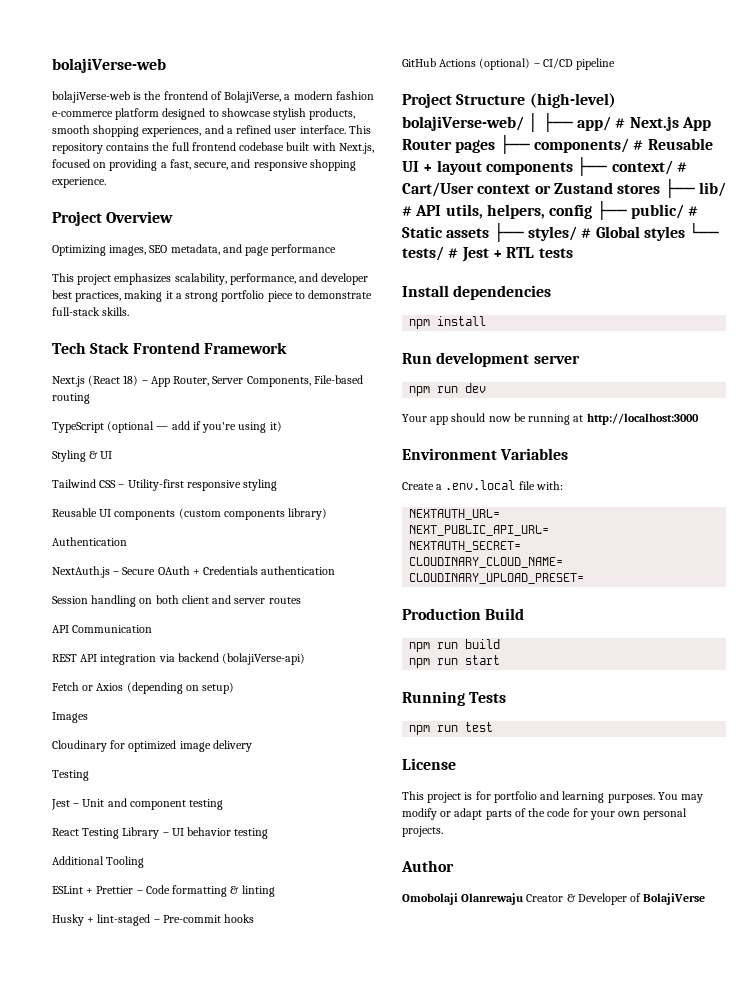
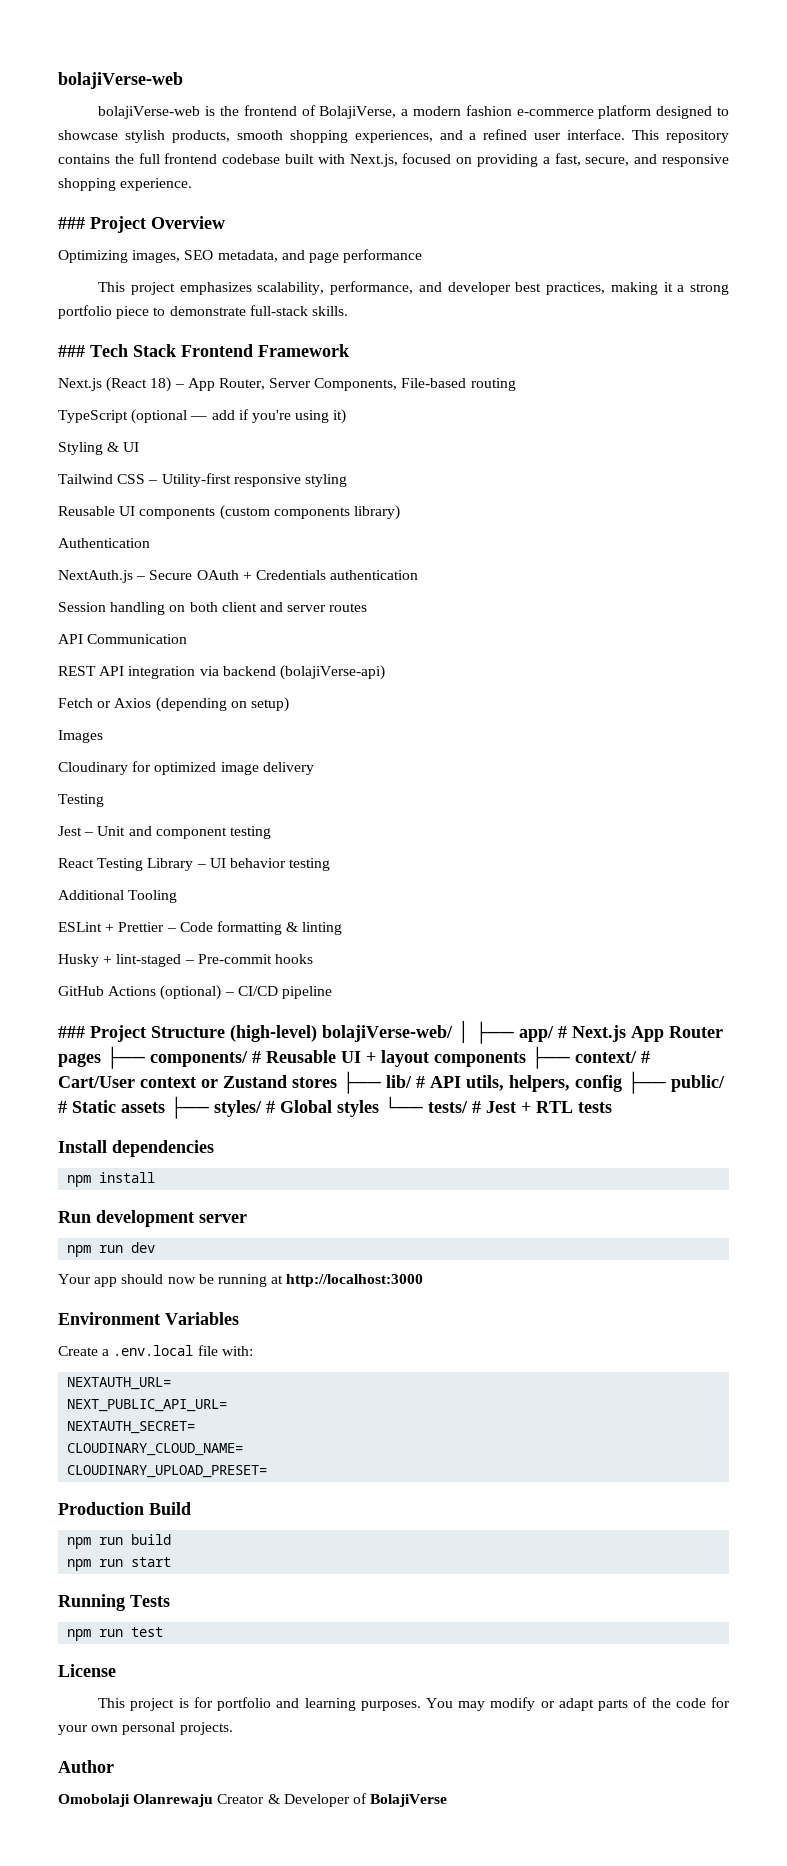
- Project Overview
+ ### Project Overview
- Tech Stack Frontend Framework
+ ### Tech Stack Frontend Framework
- Project Structure (high-level) bolajiVerse-web/ │ ├── app/ # Next.js App Router pages ├── components/ # Reusable UI + layout components ├── context/ # Cart/User context or Zustand stores ├── lib/ # API utils, helpers, config ├── public/ # Static assets ├── styles/ # Global styles └── tests/ # Jest + RTL tests
+ ### Project Structure (high-level) bolajiVerse-web/ │ ├── app/ # Next.js App Router pages ├── components/ # Reusable UI + layout components ├── context/ # Cart/User context or Zustand stores ├── lib/ # API utils, helpers, config ├── public/ # Static assets ├── styles/ # Global styles └── tests/ # Jest + RTL tests

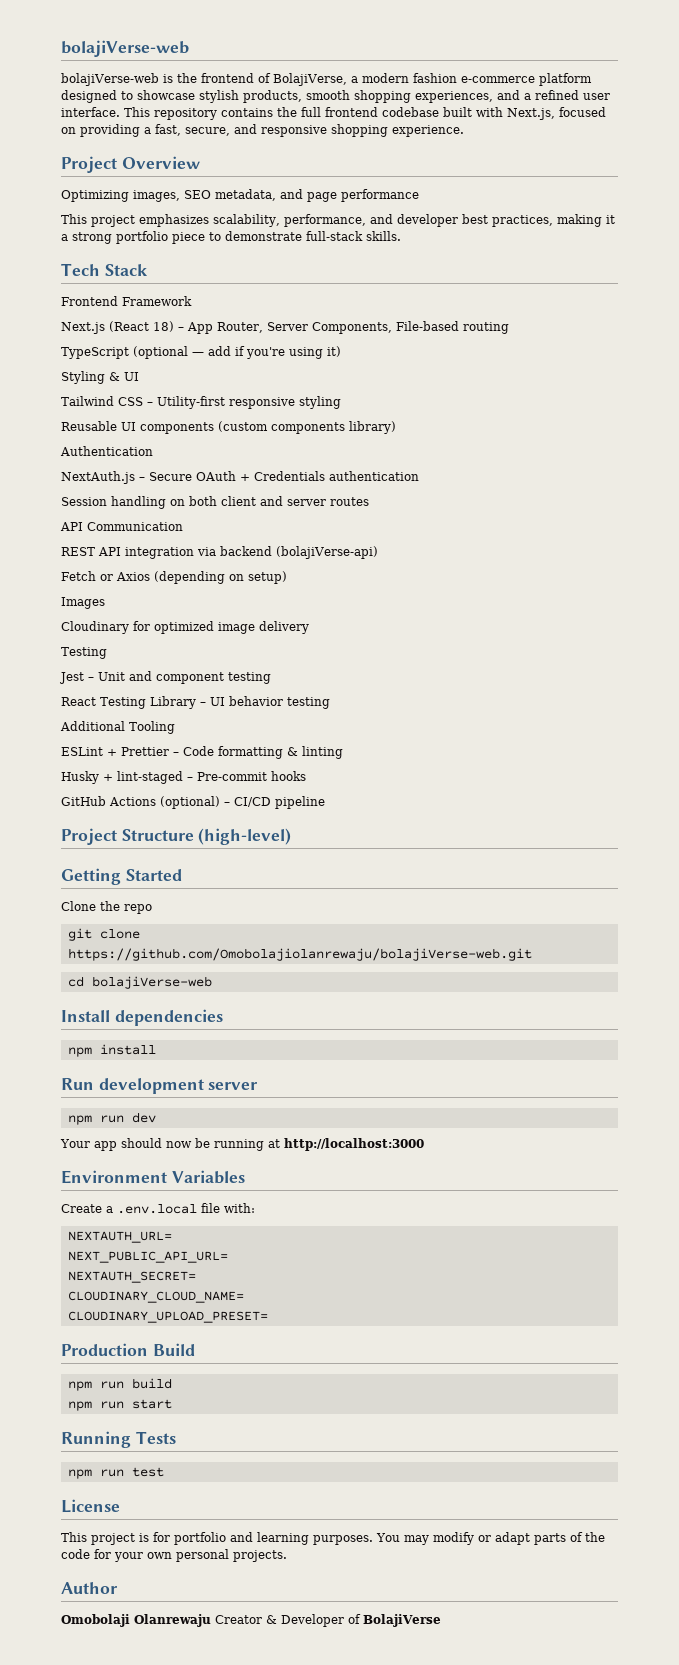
- ### Project Overview
+ Project Overview
- ### Tech Stack Frontend Framework
+ Tech Stack
+ Frontend Framework
- ### Project Structure (high-level) bolajiVerse-web/ │ ├── app/ # Next.js App Router pages ├── components/ # Reusable UI + layout components ├── context/ # Cart/User context or Zustand stores ├── lib/ # API utils, helpers, config ├── public/ # Static assets ├── styles/ # Global styles └── tests/ # Jest + RTL tests
+ Project Structure (high-level)
+ Getting Started
+ Clone the repo
+ git clone https://github.com/Omobolajiolanrewaju/bolajiVerse-web.git
+ cd bolajiVerse-web

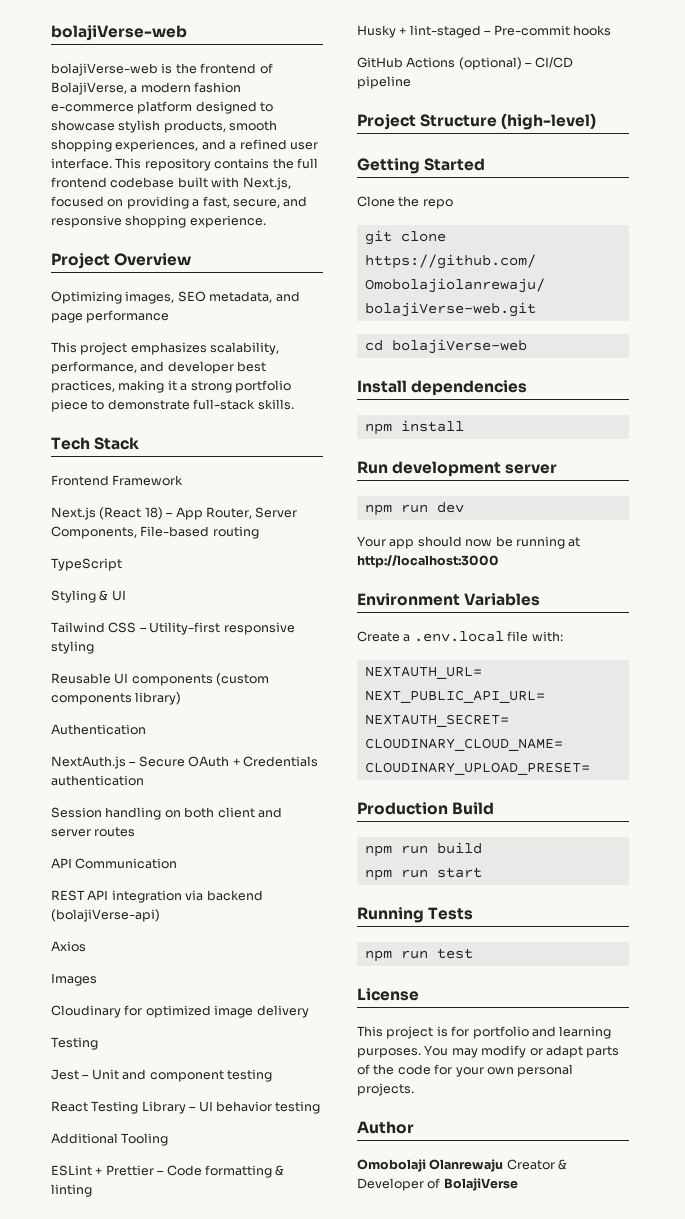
- TypeScript (optional — add if you're using it)
+ TypeScript
- Fetch or Axios (depending on setup)
+ Axios

